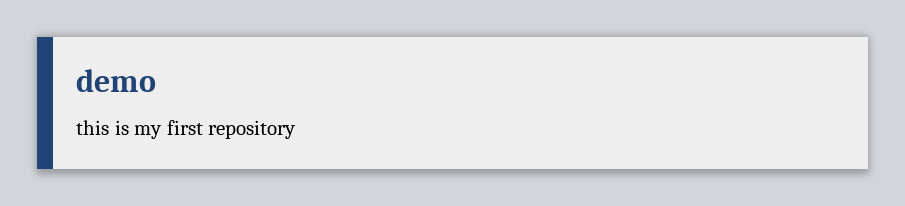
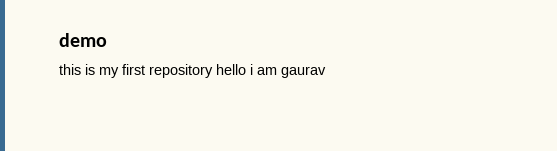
- this is my first repository
+ this is my first repository hello i am gaurav

